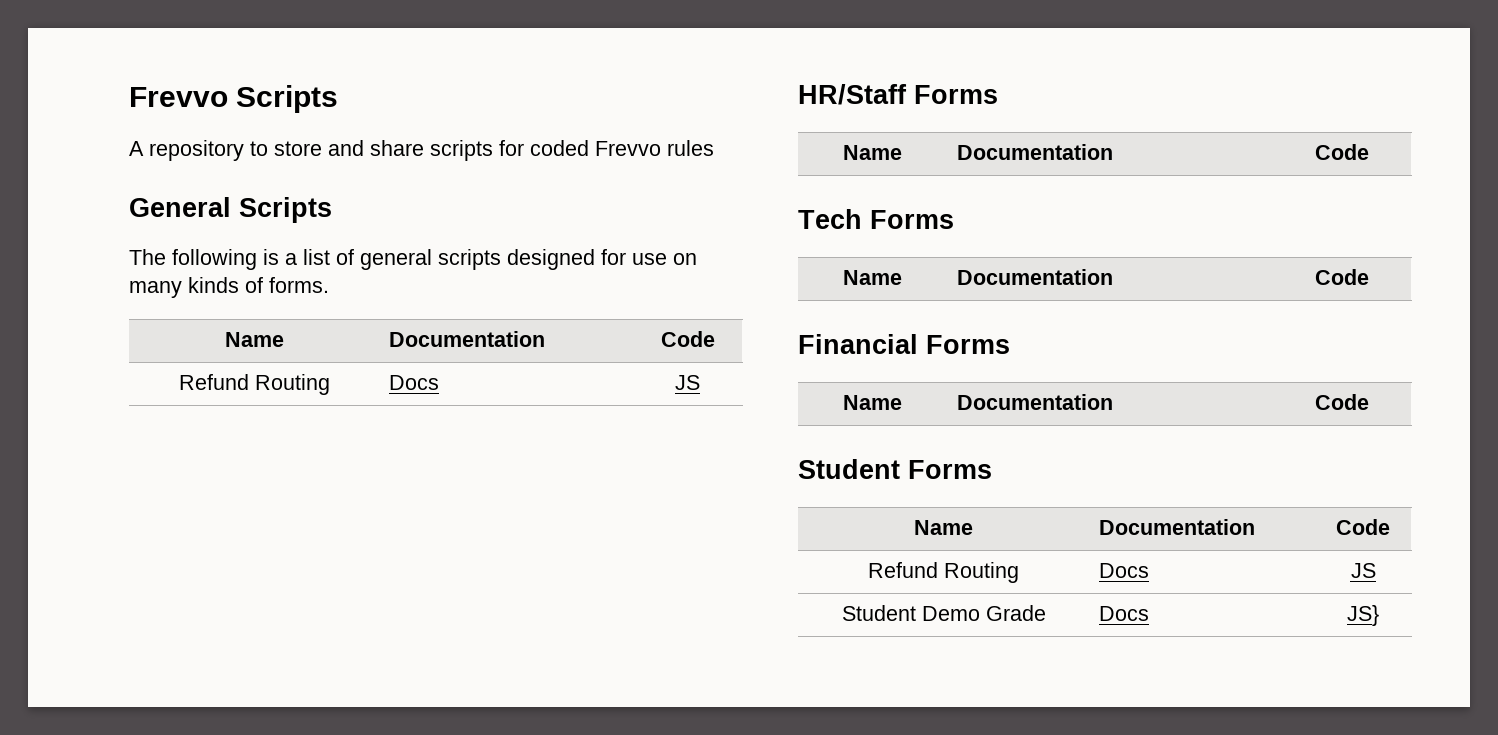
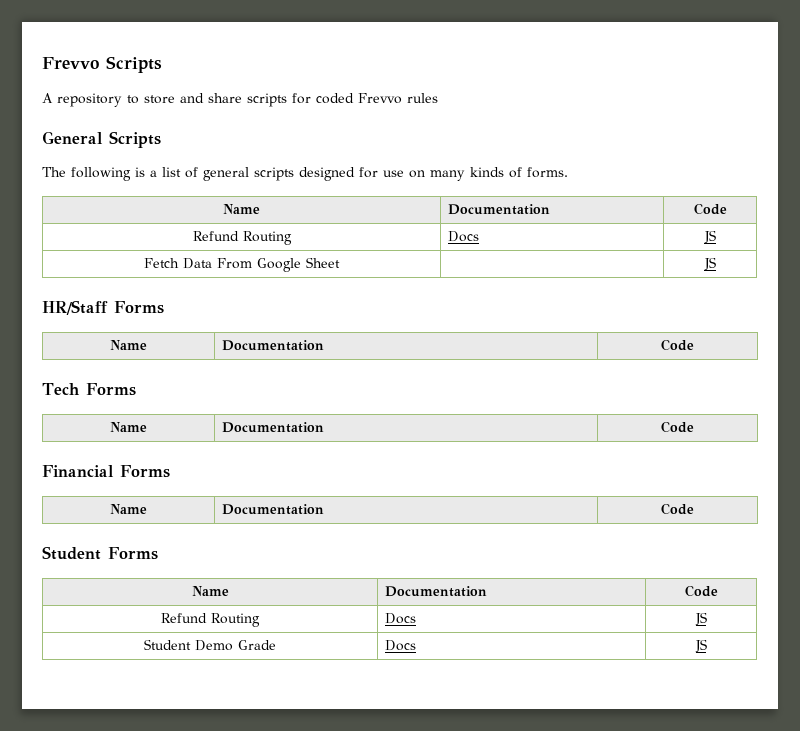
+ Fetch Data From Google Sheet | | JS
- Student Demo Grade | Docs | JS}
+ Student Demo Grade | Docs | JS

